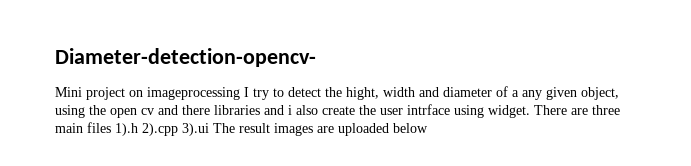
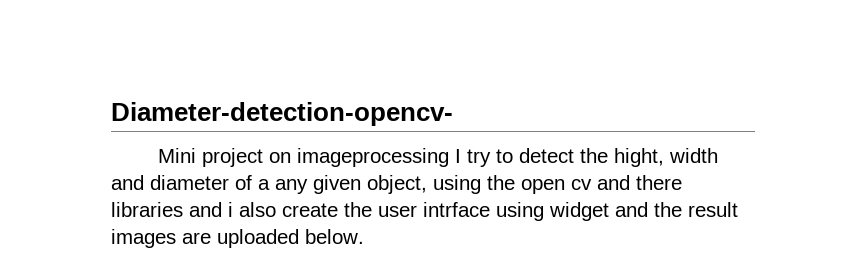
- Mini project on imageprocessing I try to detect the hight, width and diameter of a any given object, using the open cv and there libraries and i also create the user intrface using widget. There are three main files 1).h 2).cpp 3).ui The result images are uploaded below
+ Mini project on imageprocessing I try to detect the hight, width and diameter of a any given object, using the open cv and there libraries and i also create the user intrface using widget and the result images are uploaded below.

